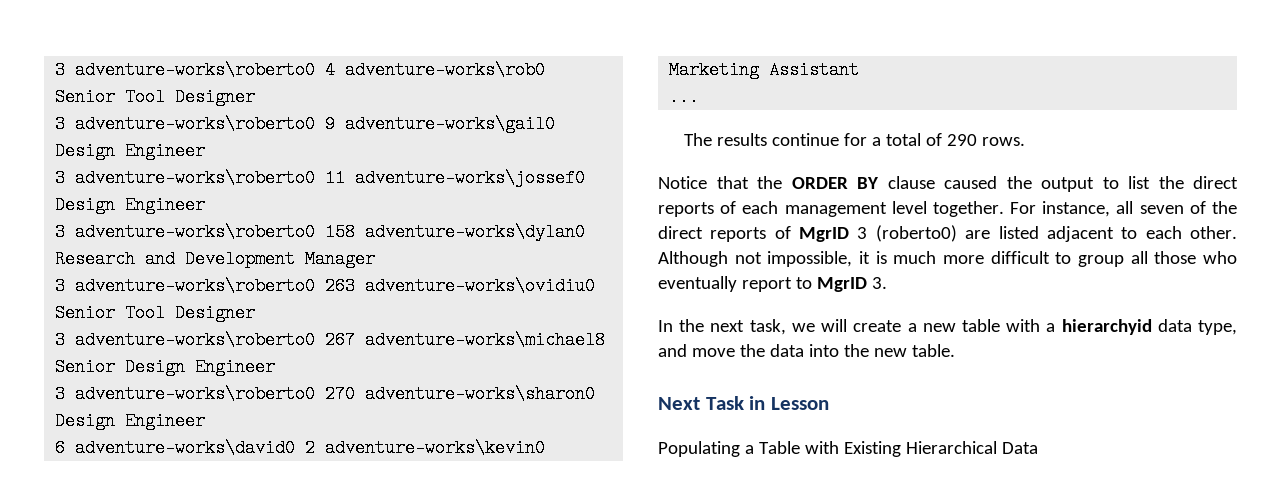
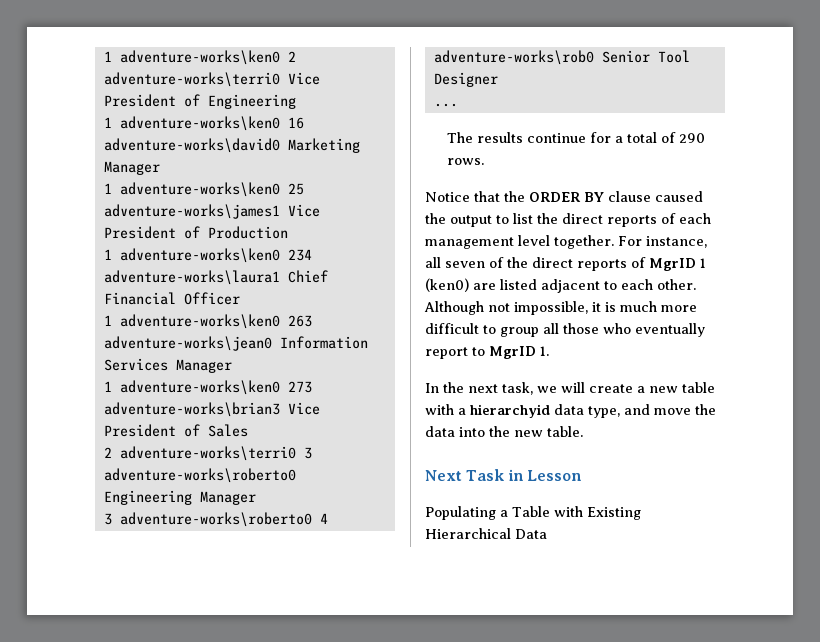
+ 1 adventure-works\ken0 2 adventure-works\terri0 Vice President of Engineering
+ 1 adventure-works\ken0 16 adventure-works\david0 Marketing Manager
+ 1 adventure-works\ken0 25 adventure-works\james1 Vice President of Production
+ 1 adventure-works\ken0 234 adventure-works\laura1 Chief Financial Officer
+ 1 adventure-works\ken0 263 adventure-works\jean0 Information Services Manager
+ 1 adventure-works\ken0 273 adventure-works\brian3 Vice President of Sales
+ 2 adventure-works\terri0 3 adventure-works\roberto0 Engineering Manager
- 3 adventure-works\roberto0 9 adventure-works\gail0 Design Engineer
- 3 adventure-works\roberto0 11 adventure-works\jossef0 Design Engineer
- 3 adventure-works\roberto0 158 adventure-works\dylan0 Research and Development Manager
- 3 adventure-works\roberto0 263 adventure-works\ovidiu0 Senior Tool Designer
- 3 adventure-works\roberto0 267 adventure-works\michael8 Senior Design Engineer
- 3 adventure-works\roberto0 270 adventure-works\sharon0 Design Engineer
- 6 adventure-works\david0 2 adventure-works\kevin0 Marketing Assistant
- For instance, all seven of the direct reports of MgrID 3 (roberto0) are listed adjacent to each other.
+ For instance, all seven of the direct reports of MgrID 1 (ken0) are listed adjacent to each other.
- Although not impossible, it is much more difficult to group all those who eventually report to MgrID 3.
+ Although not impossible, it is much more difficult to group all those who eventually report to MgrID 1.

